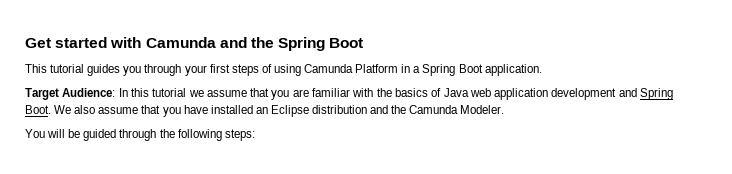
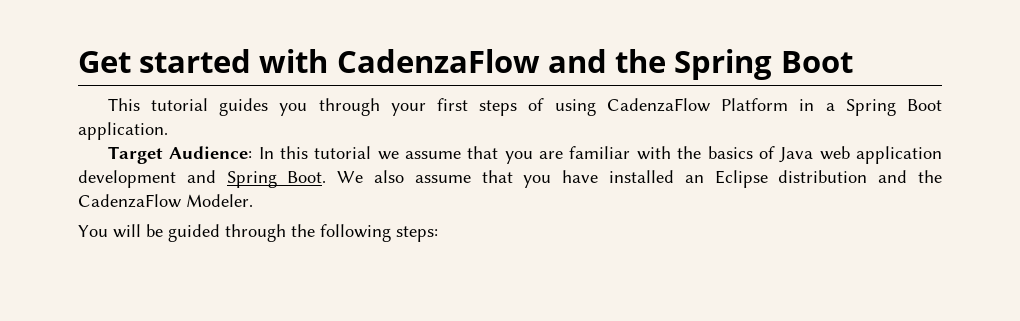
- Get started with Camunda and the Spring Boot
+ Get started with CadenzaFlow and the Spring Boot
- This tutorial guides you through your first steps of using Camunda Platform in a Spring Boot application.
+ This tutorial guides you through your first steps of using CadenzaFlow Platform in a Spring Boot application.
- We also assume that you have installed an Eclipse distribution and the Camunda Modeler.
+ We also assume that you have installed an Eclipse distribution and the CadenzaFlow Modeler.

